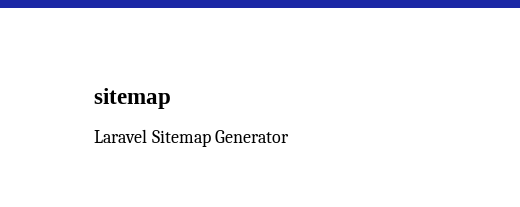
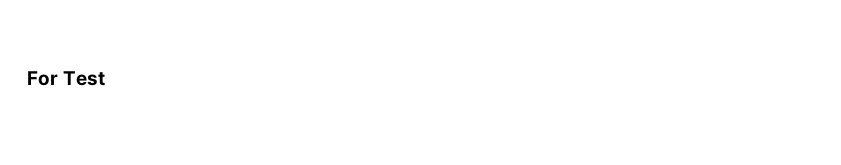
- sitemap
- Laravel Sitemap Generator
+ For Test

